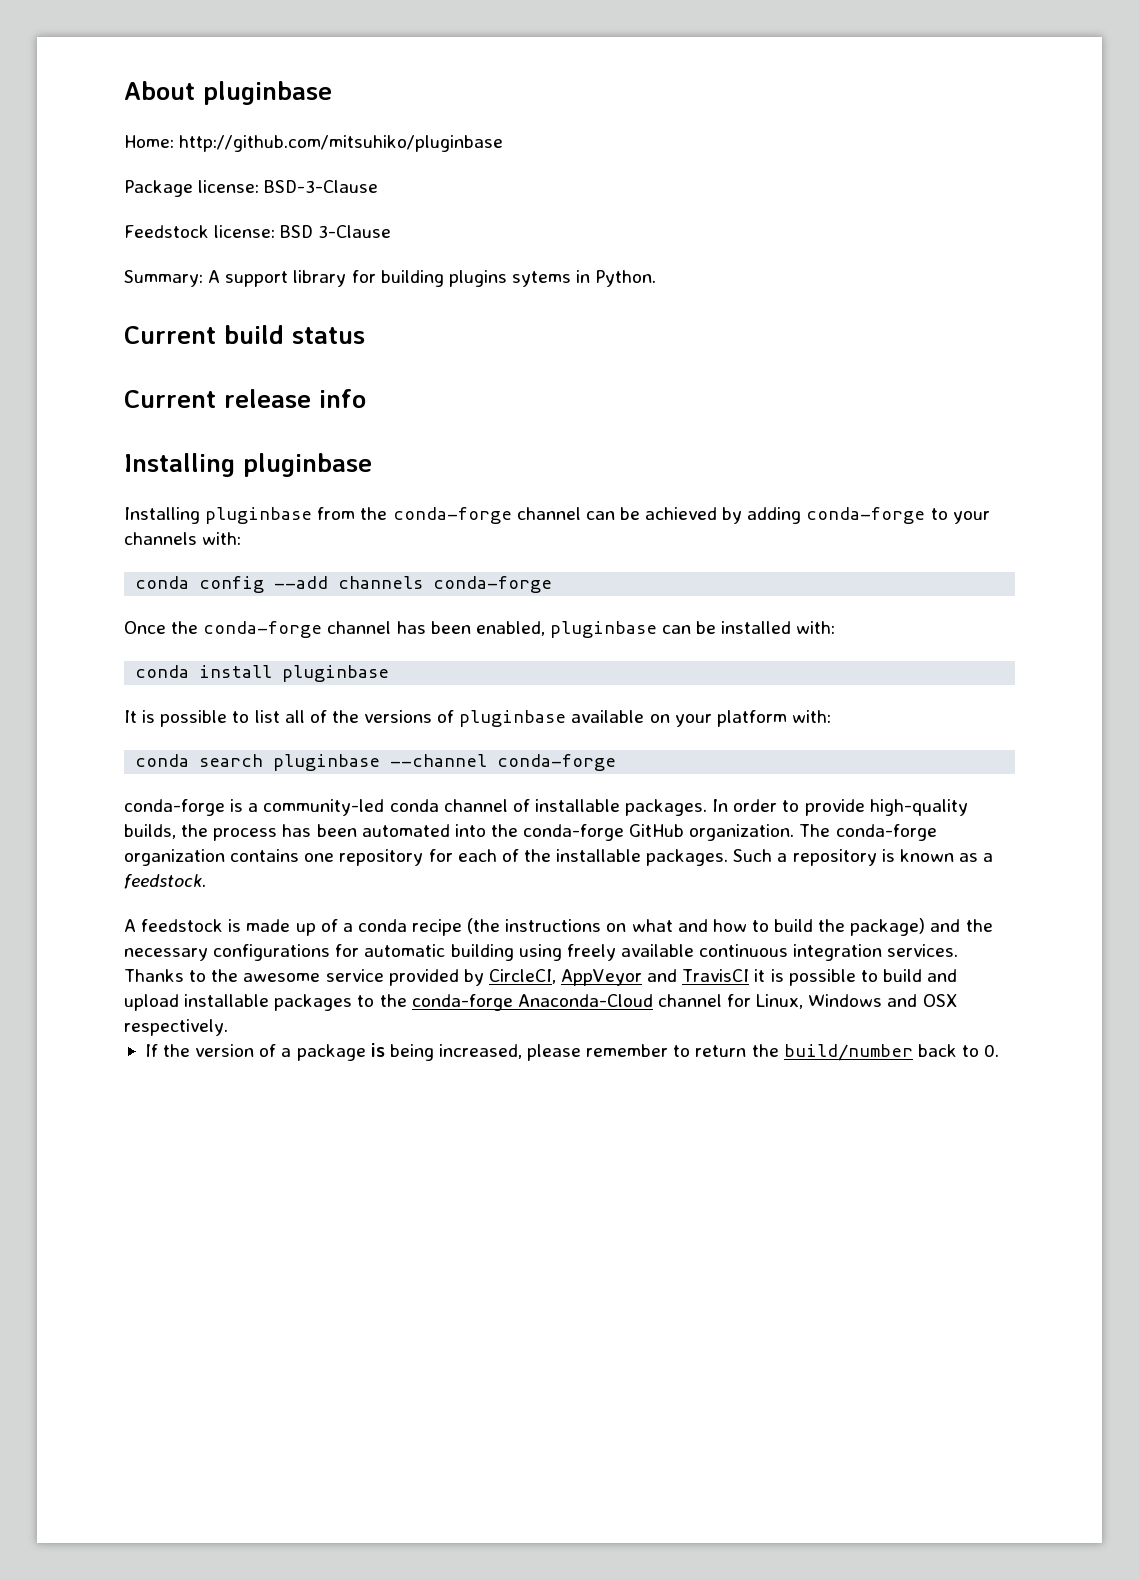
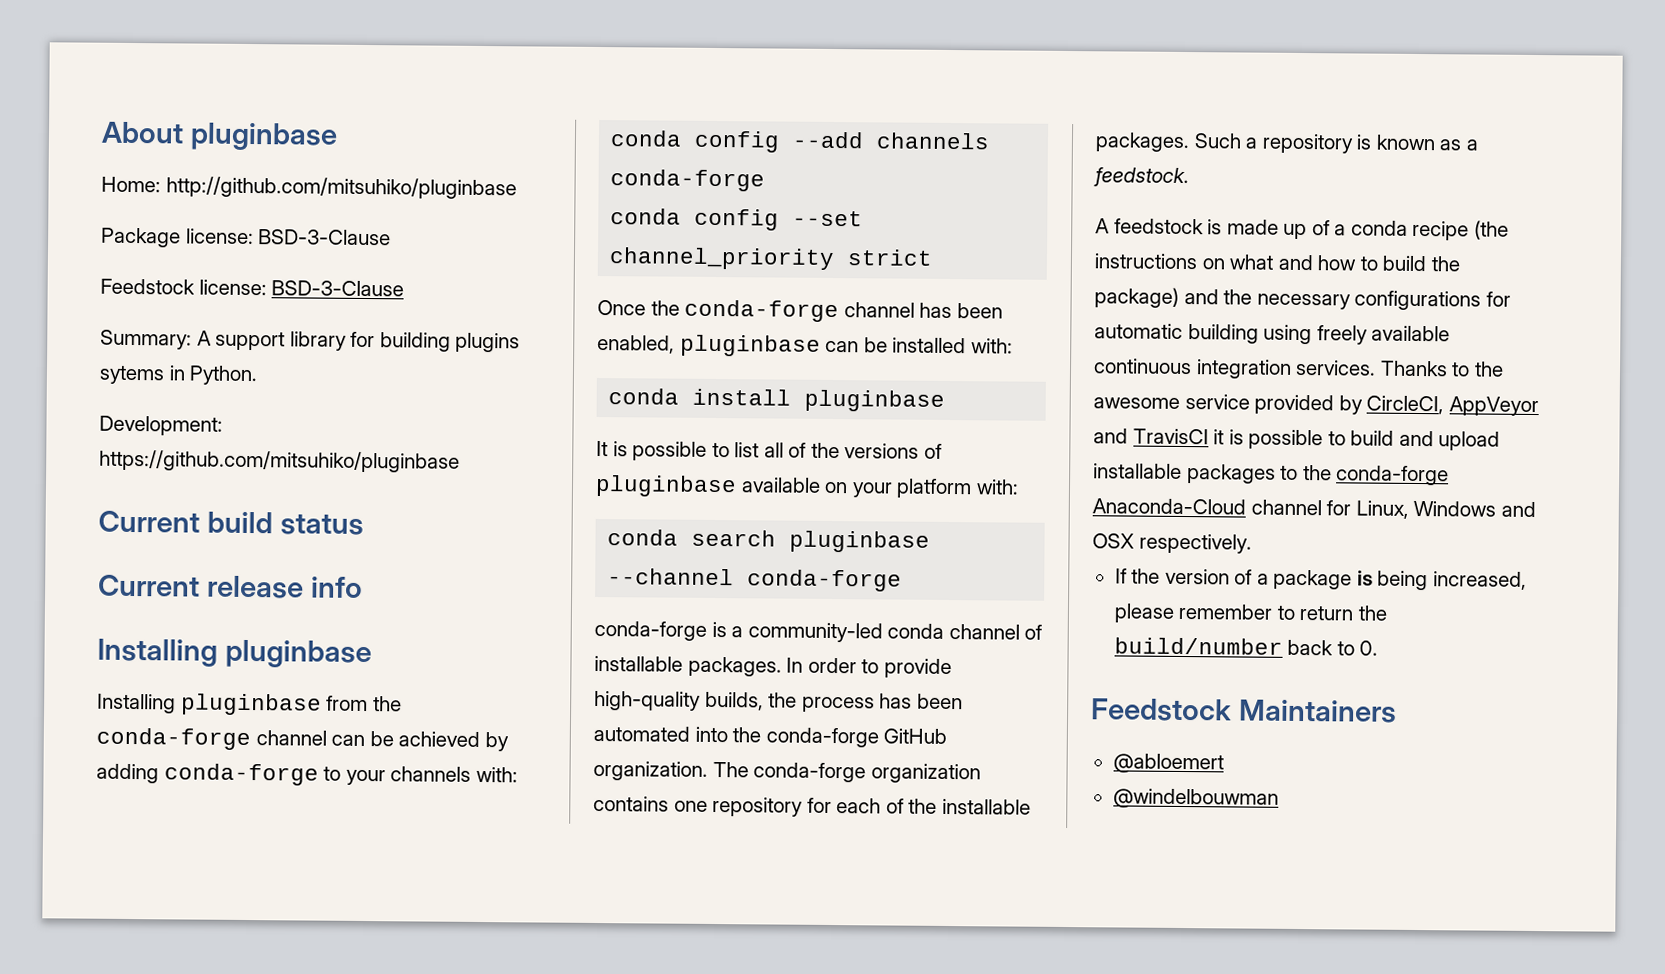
- Feedstock license: BSD 3-Clause
+ Feedstock license: BSD-3-Clause
+ Development: https://github.com/mitsuhiko/pluginbase
+ conda config --set channel_priority strict
+ Feedstock Maintainers
+ @abloemert
+ @windelbouwman

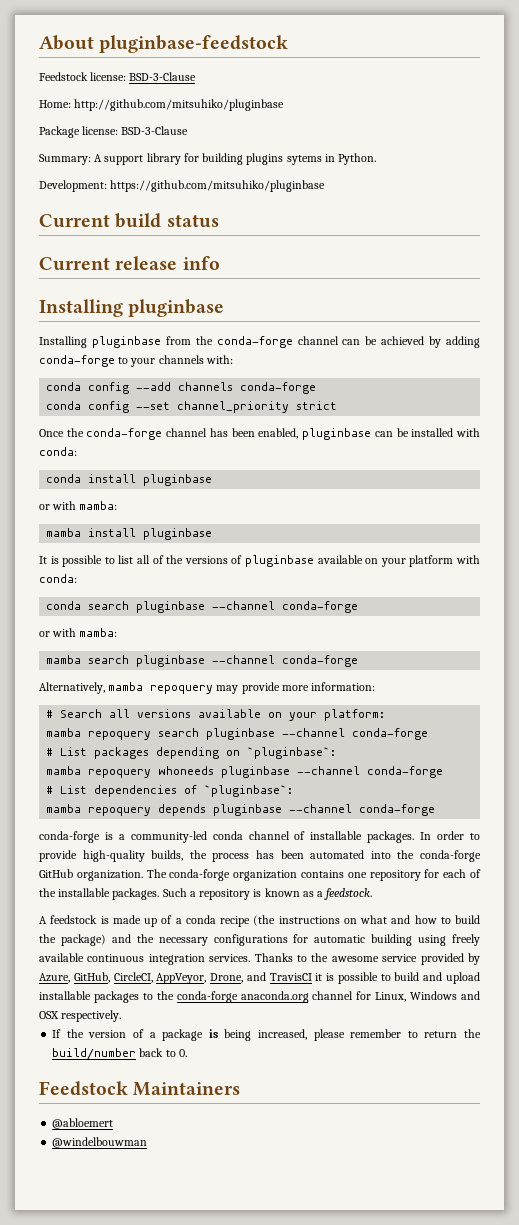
- About pluginbase
+ About pluginbase-feedstock
+ Feedstock license: BSD-3-Clause
- Feedstock license: BSD-3-Clause
- Once the conda-forge channel has been enabled, pluginbase can be installed with:
+ Once the conda-forge channel has been enabled, pluginbase can be installed with conda:
  conda install pluginbase
+ or with mamba:
+ mamba install pluginbase
- It is possible to list all of the versions of pluginbase available on your platform with:
+ It is possible to list all of the versions of pluginbase available on your platform with conda:
  conda search pluginbase --channel conda-forge
+ or with mamba:
+ mamba search pluginbase --channel conda-forge
+ Alternatively, mamba repoquery may provide more information:
+ # Search all versions available on your platform:
+ mamba repoquery search pluginbase --channel conda-forge
+ # List packages depending on `pluginbase`:
+ mamba repoquery whoneeds pluginbase --channel conda-forge
+ # List dependencies of `pluginbase`:
+ mamba repoquery depends pluginbase --channel conda-forge
- Thanks to the awesome service provided by CircleCI, AppVeyor and TravisCI it is possible to build and upload installable packages to the conda-forge Anaconda-Cloud channel for Linux, Windows and OSX respectively.
+ Thanks to the awesome service provided by Azure, GitHub, CircleCI, AppVeyor, Drone, and TravisCI it is possible to build and upload installable packages to the conda-forge anaconda.org channel for Linux, Windows and OSX respectively.

